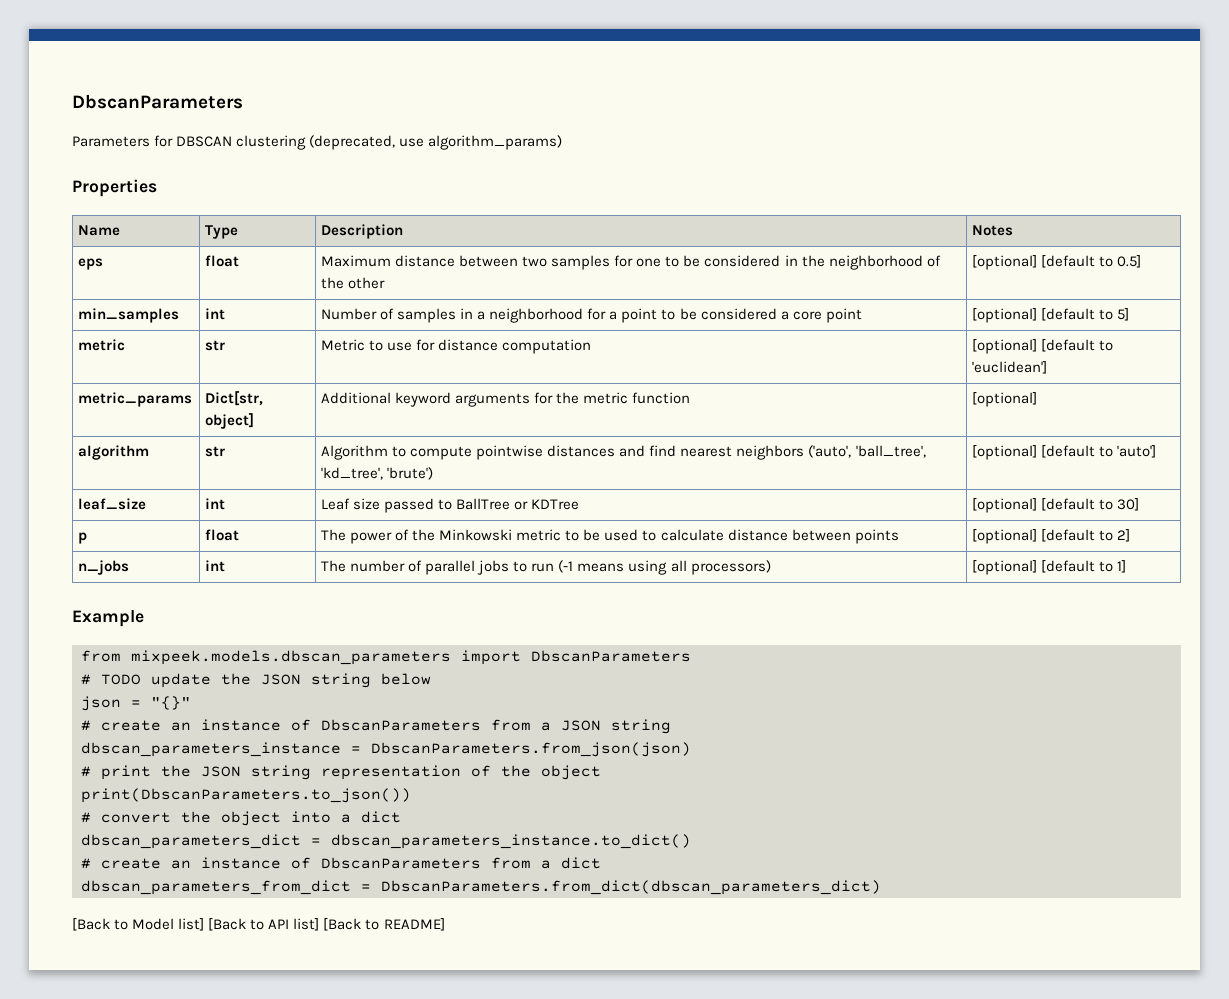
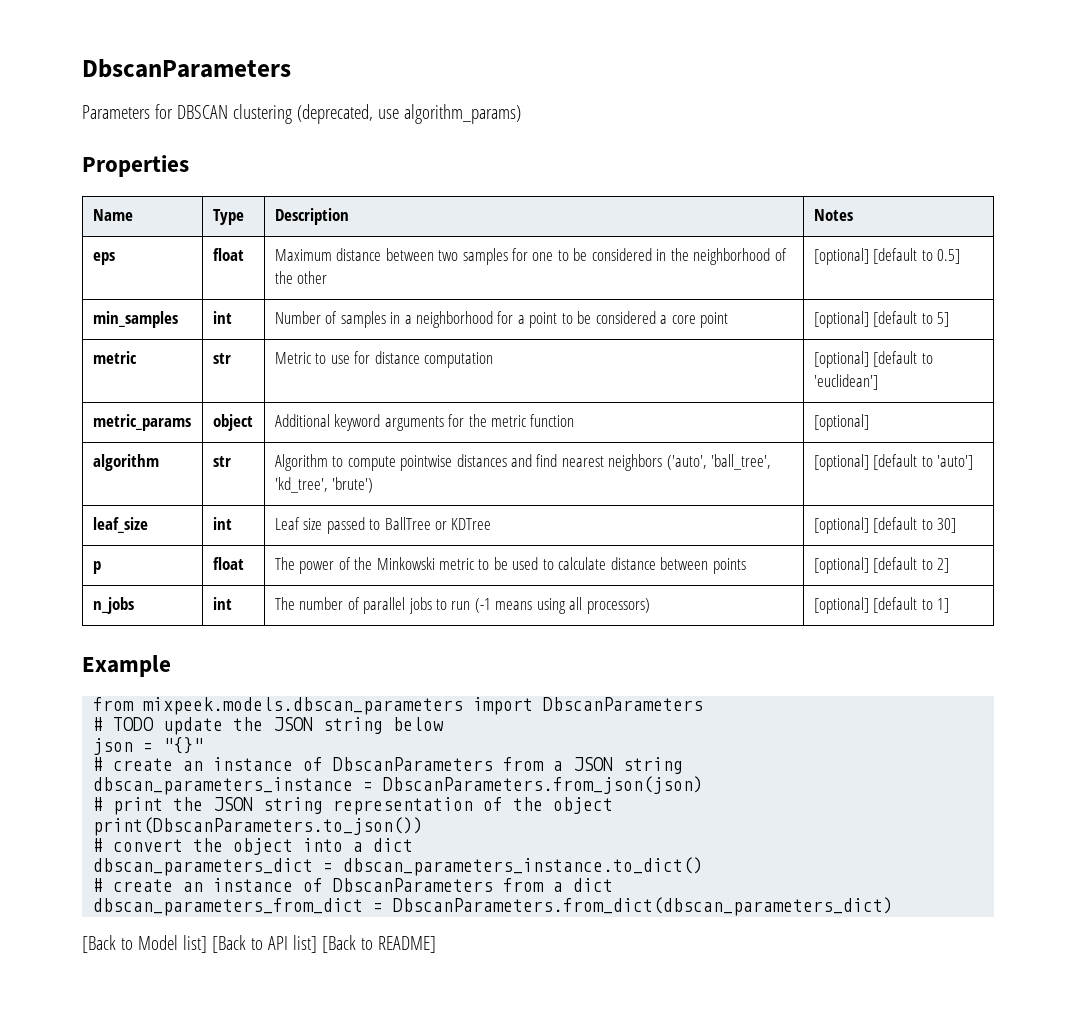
- metric_params | Dict[str, object] | Additional keyword arguments for the metric function | [optional]
+ metric_params | object | Additional keyword arguments for the metric function | [optional]

